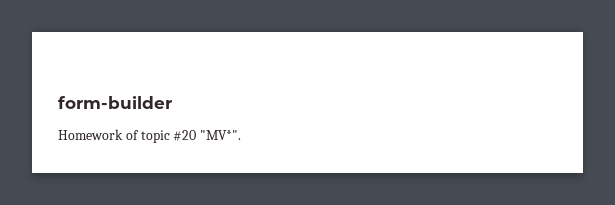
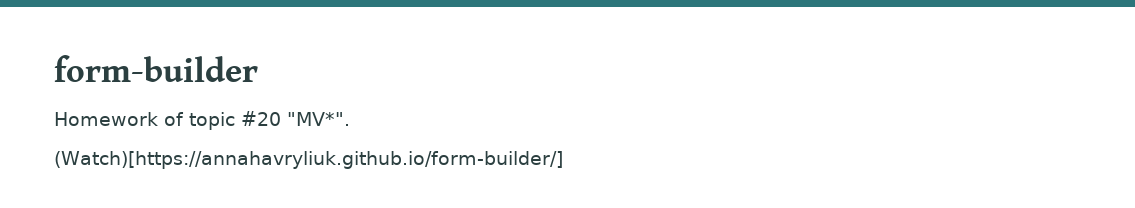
+ (Watch)[https://annahavryliuk.github.io/form-builder/]

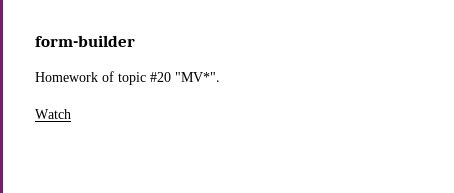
- (Watch)[https://annahavryliuk.github.io/form-builder/]
+ Watch

